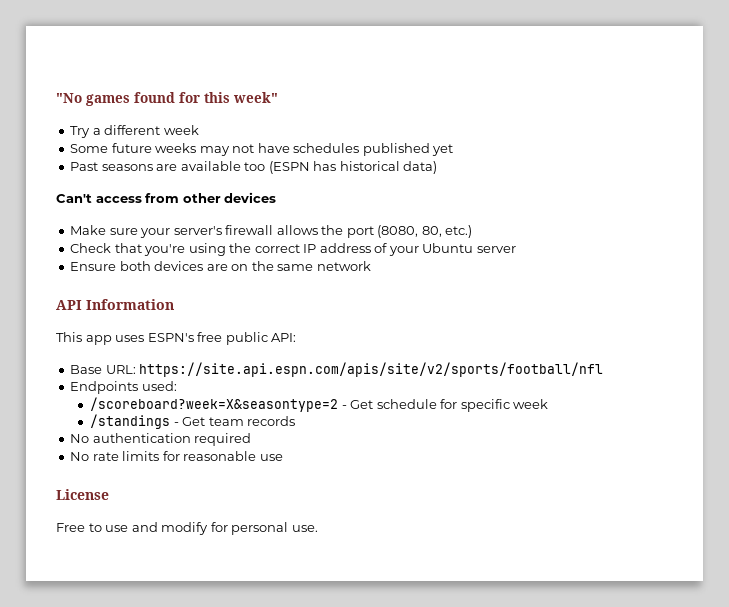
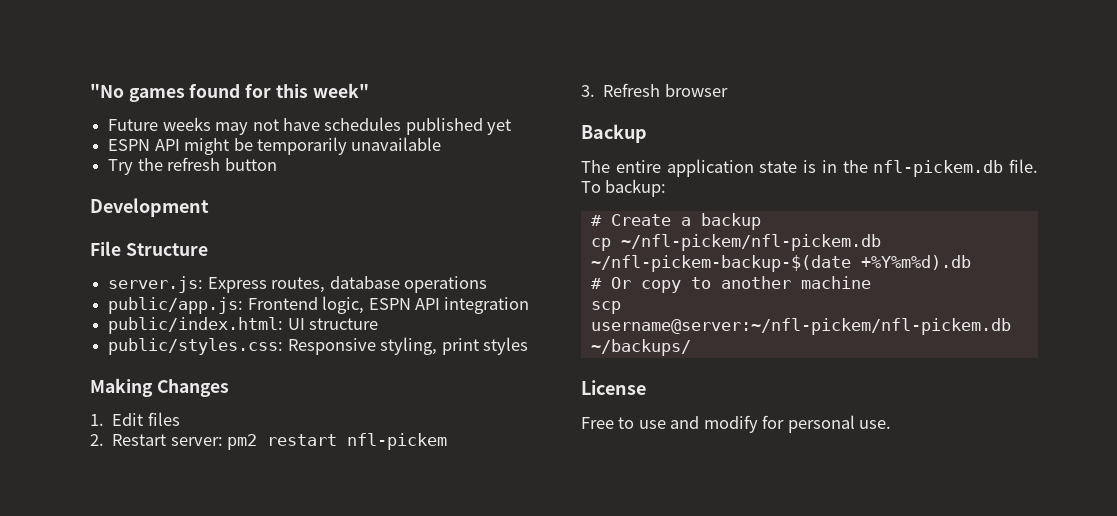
- Try a different week
- Some future weeks may not have schedules published yet
+ Future weeks may not have schedules published yet
- Past seasons are available too (ESPN has historical data)
- Can't access from other devices
- Make sure your server's firewall allows the port (8080, 80, etc.)
- Check that you're using the correct IP address of your Ubuntu server
- Ensure both devices are on the same network
- API Information
- This app uses ESPN's free public API:
- Base URL: https://site.api.espn.com/apis/site/v2/sports/football/nfl
- Endpoints used:
- /scoreboard?week=X&seasontype=2 - Get schedule for specific week
- /standings - Get team records
- No authentication required
- No rate limits for reasonable use
+ ESPN API might be temporarily unavailable
+ Try the refresh button
+ Development
+ File Structure
+ server.js: Express routes, database operations
+ public/app.js: Frontend logic, ESPN API integration
+ public/index.html: UI structure
+ public/styles.css: Responsive styling, print styles
+ Making Changes
+ 1. Edit files
+ 2. Restart server: pm2 restart nfl-pickem
+ 3. Refresh browser
+ Backup
+ The entire application state is in the nfl-pickem.db file. To backup:
+ # Create a backup
+ cp ~/nfl-pickem/nfl-pickem.db ~/nfl-pickem-backup-$(date +%Y%m%d).db
+ # Or copy to another machine
+ scp username@server:~/nfl-pickem/nfl-pickem.db ~/backups/

